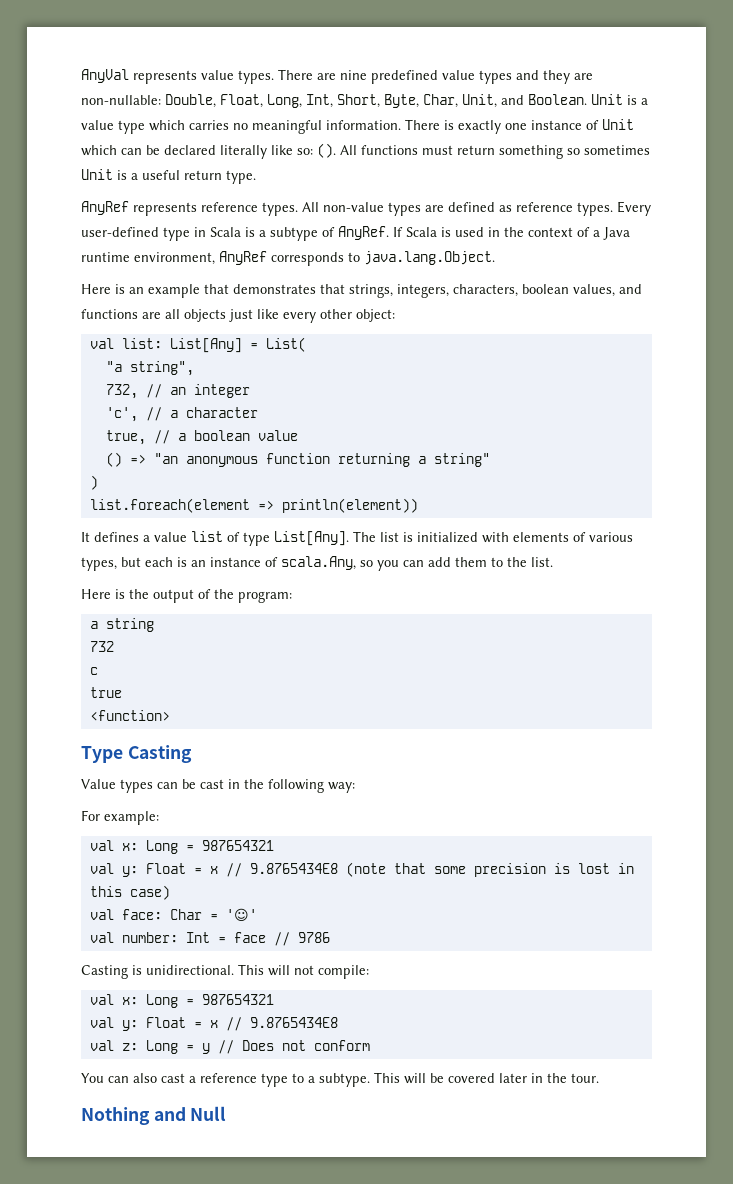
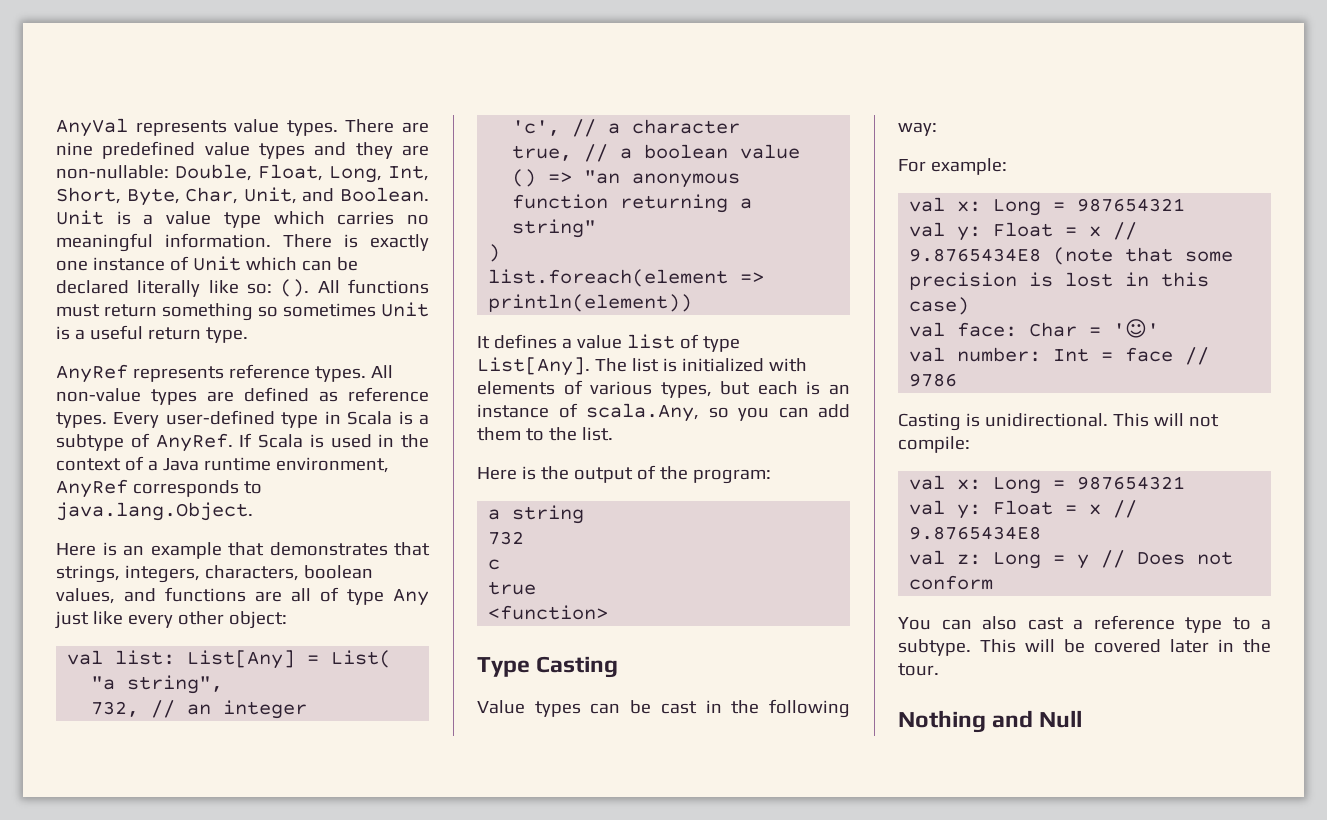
- Here is an example that demonstrates that strings, integers, characters, boolean values, and functions are all objects just like every other object:
+ Here is an example that demonstrates that strings, integers, characters, boolean values, and functions are all of type Any just like every other object:

